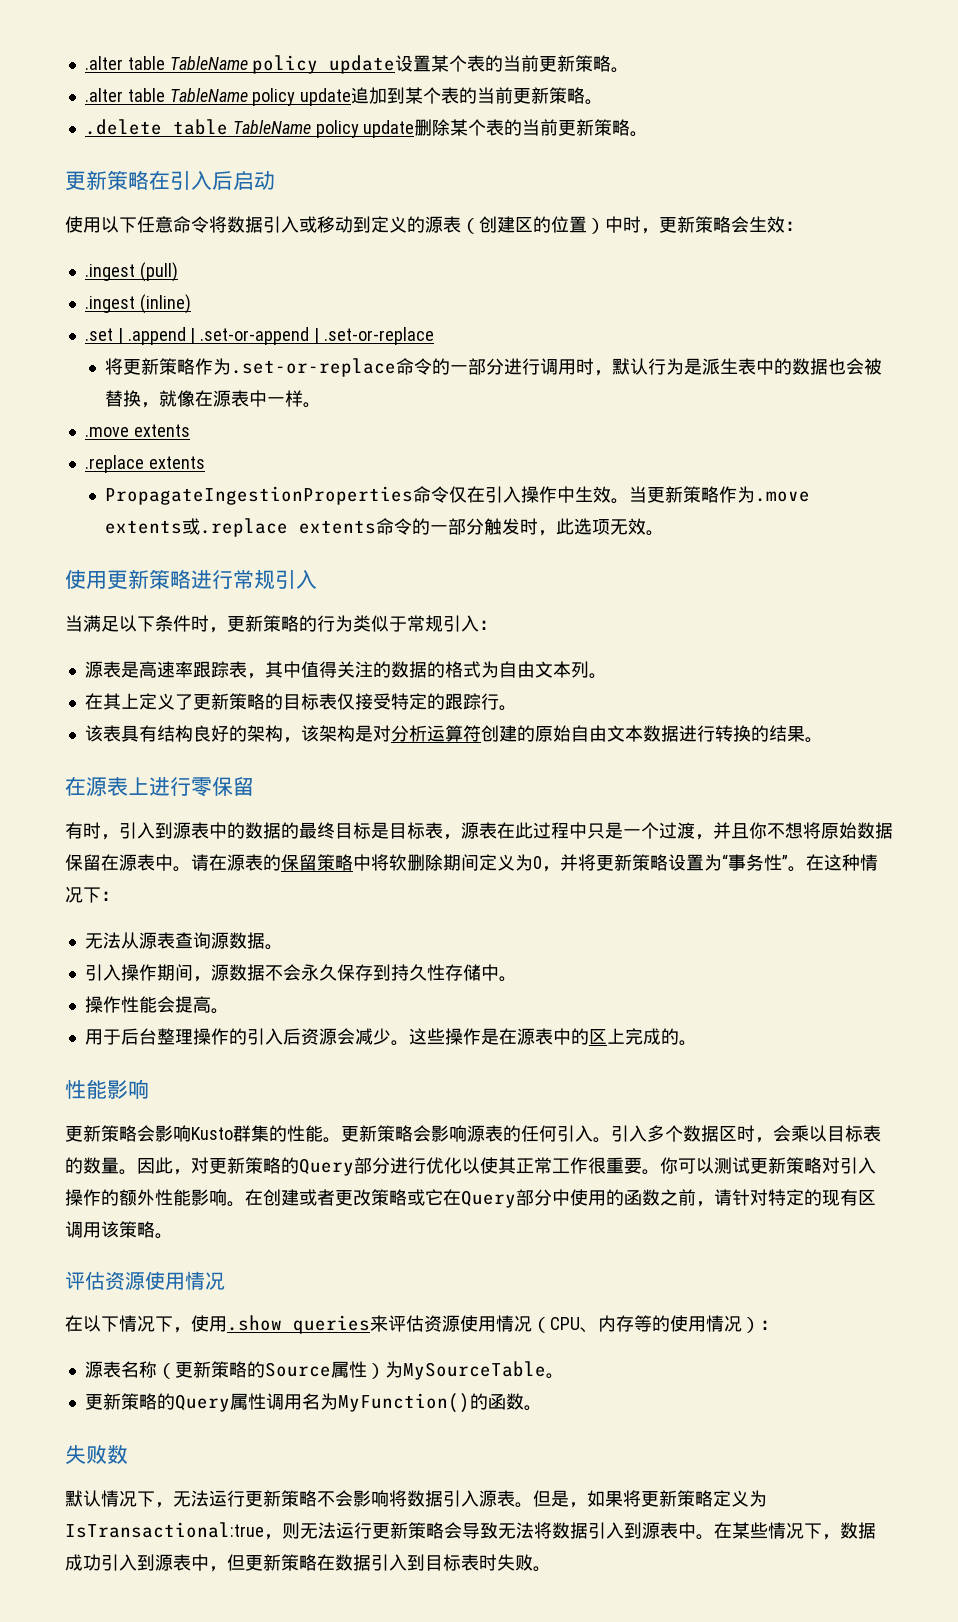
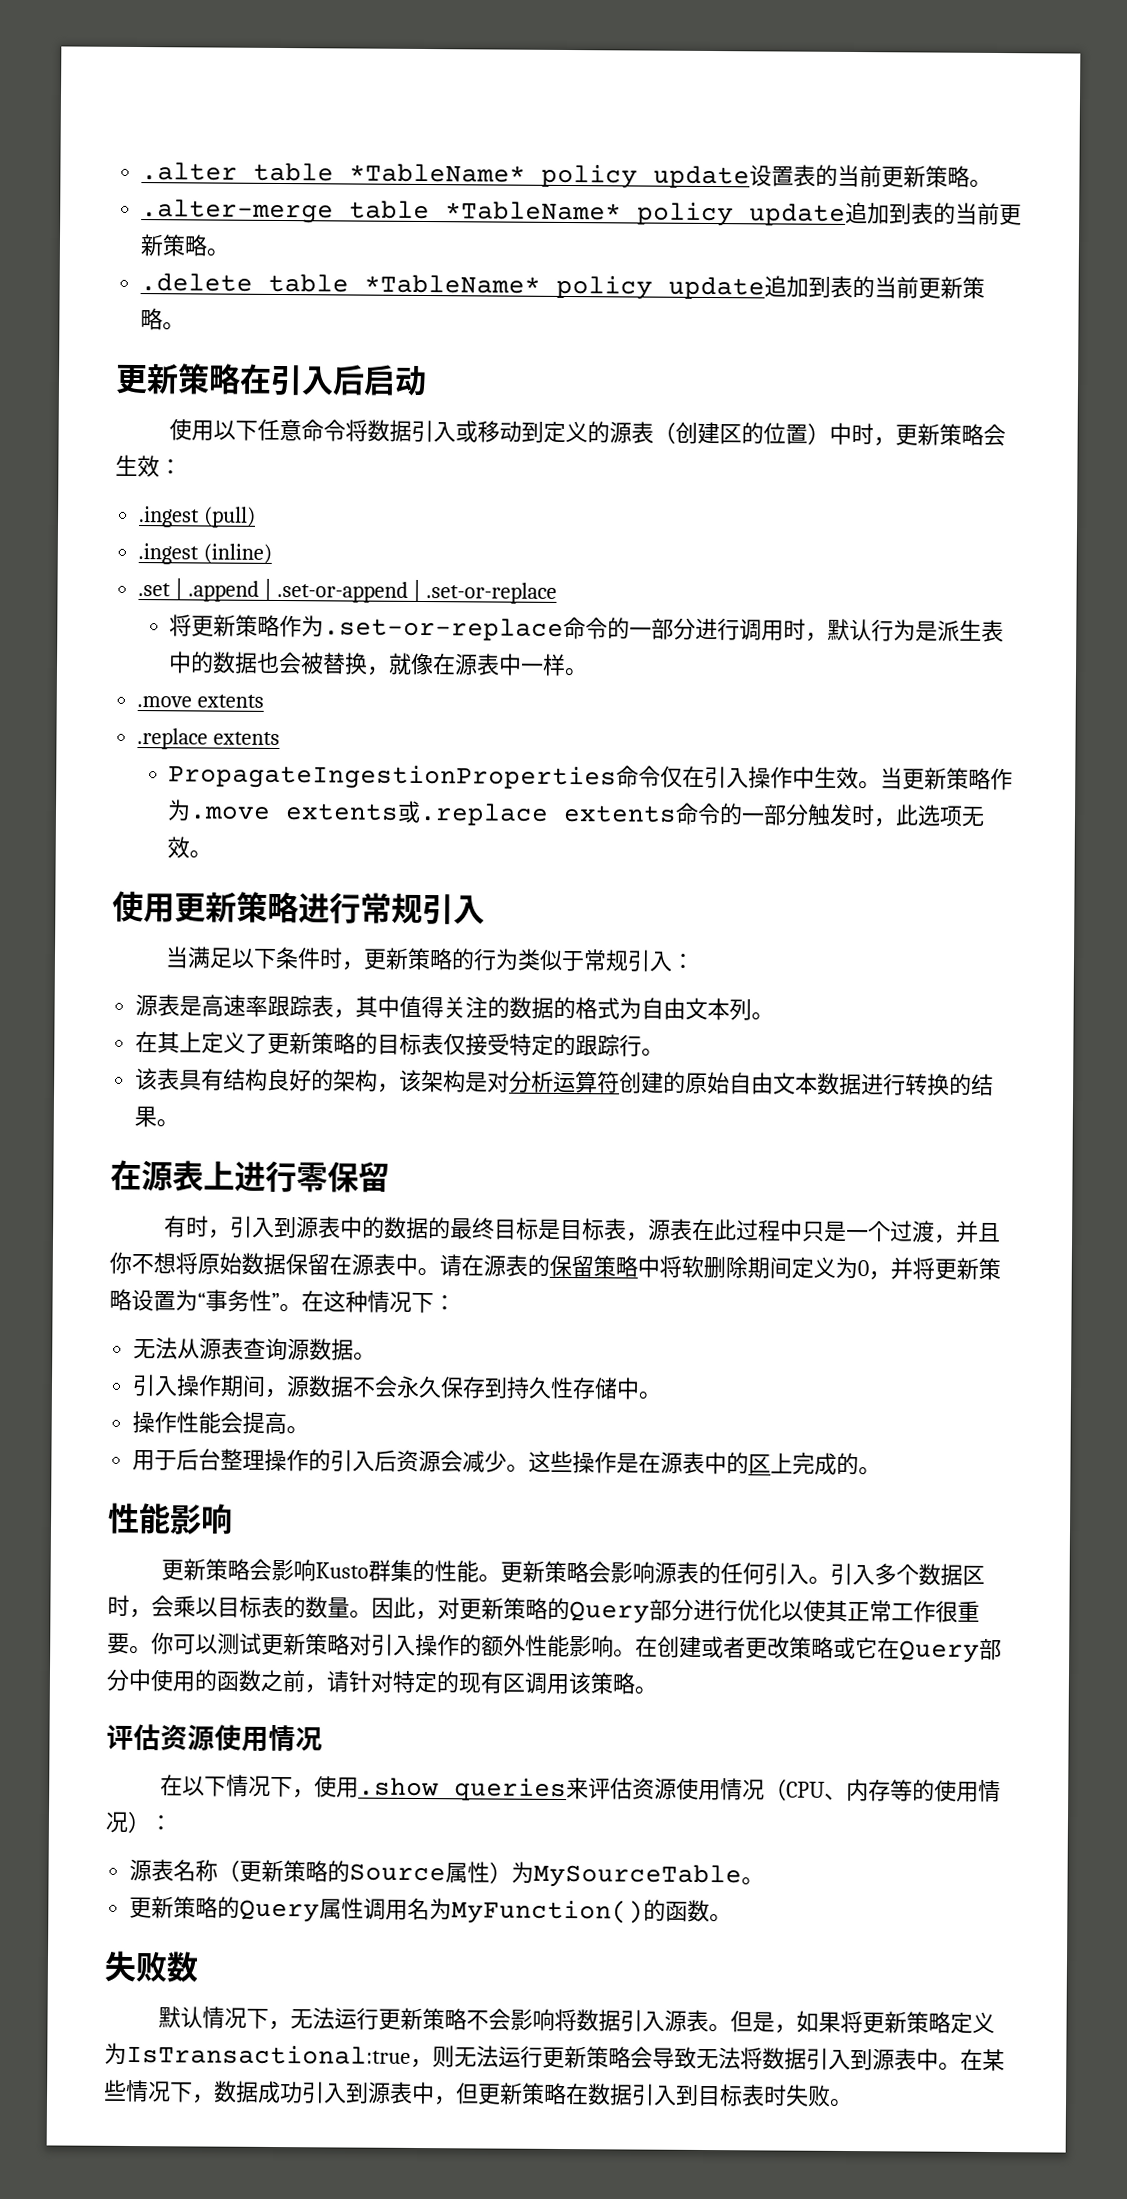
- .alter table TableName policy update设置某个表的当前更新策略。
- .alter table TableName policy update追加到某个表的当前更新策略。
+ .alter table *TableName* policy update设置表的当前更新策略。
+ .alter-merge table *TableName* policy update追加到表的当前更新策略。
- .delete table TableName policy update删除某个表的当前更新策略。
+ .delete table *TableName* policy update追加到表的当前更新策略。

